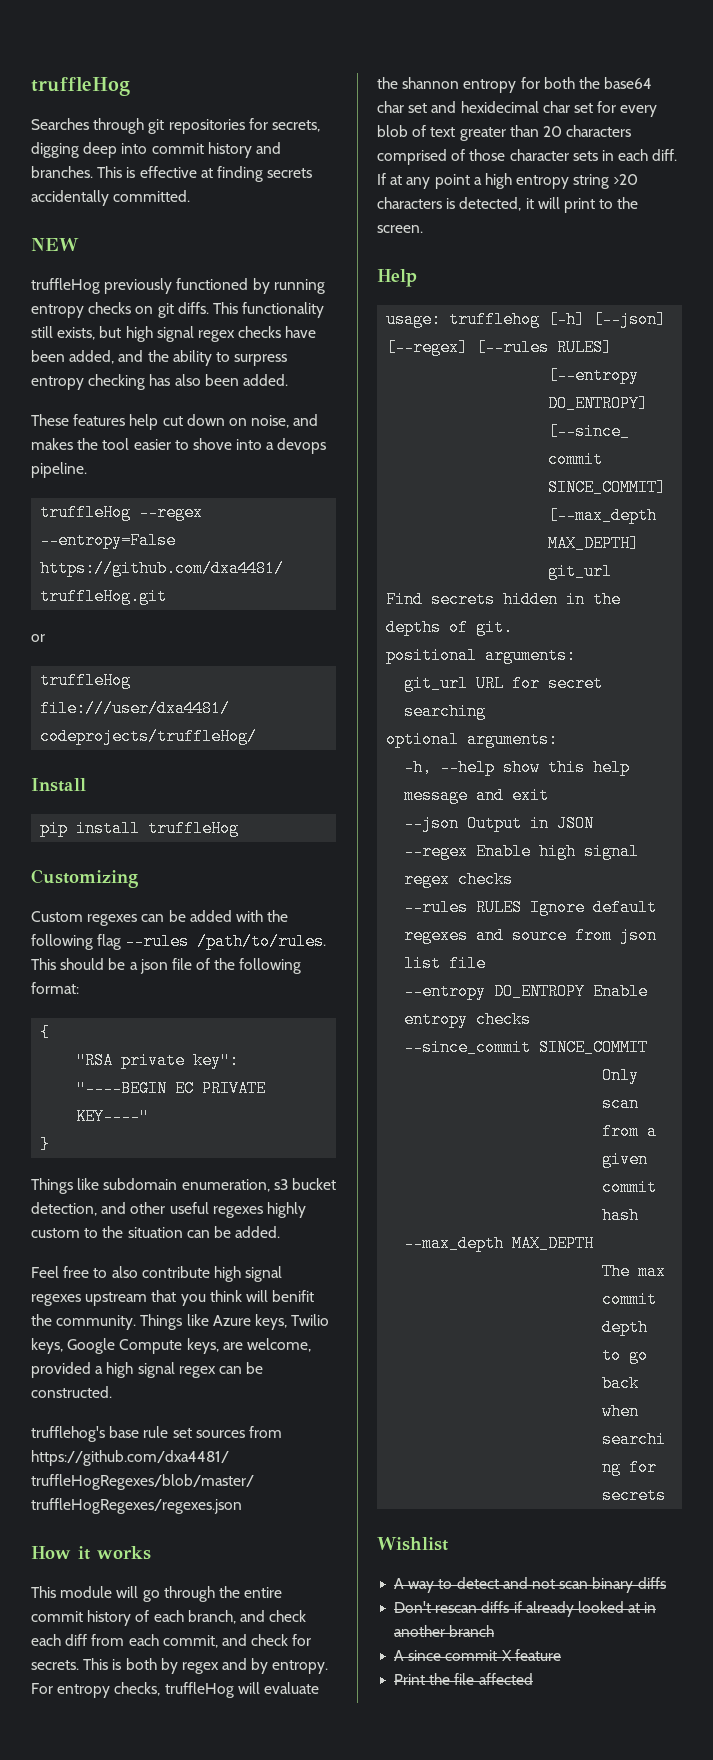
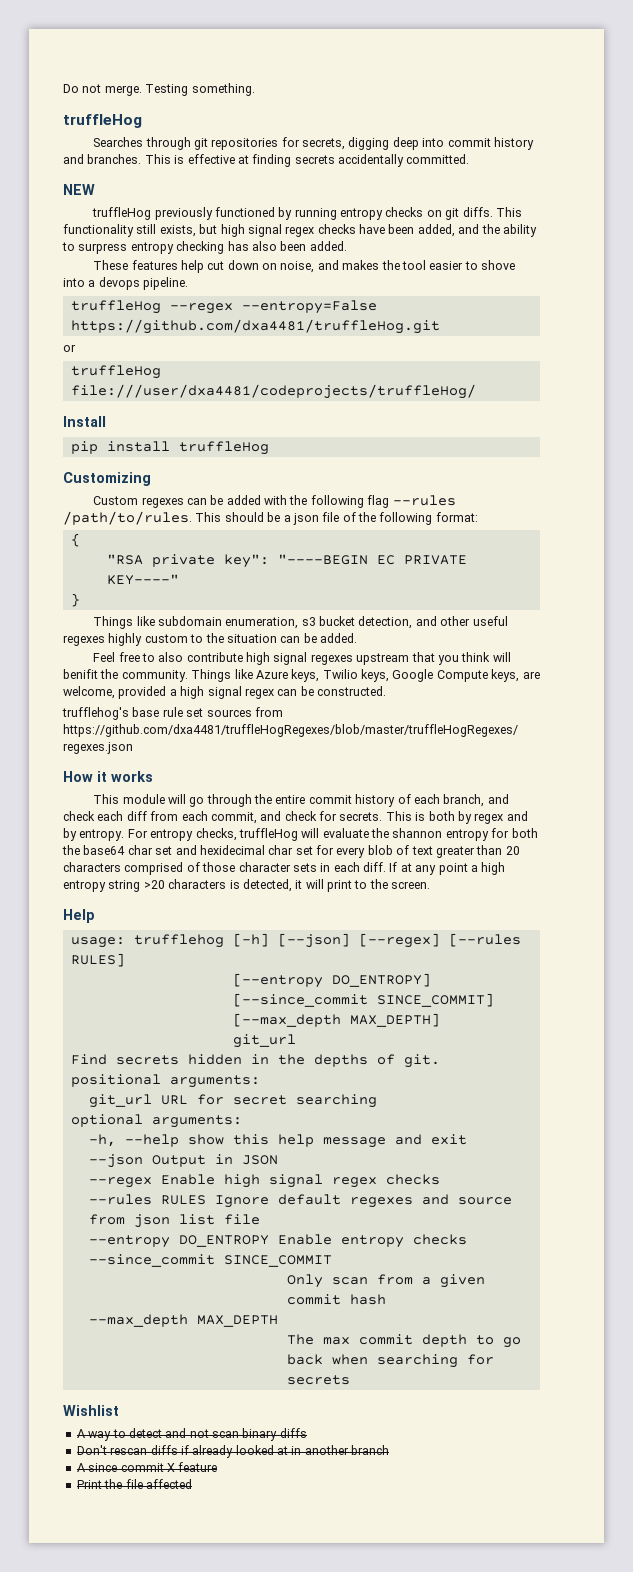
+ Do not merge. Testing something.

